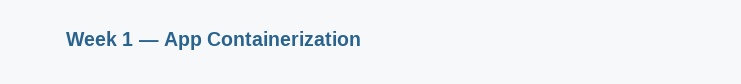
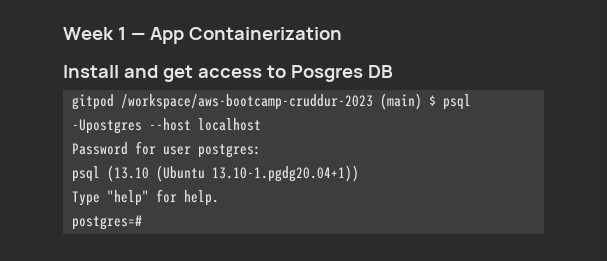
+ Install and get access to Posgres DB
+ gitpod /workspace/aws-bootcamp-cruddur-2023 (main) $ psql -Upostgres --host localhost
+ Password for user postgres:
+ psql (13.10 (Ubuntu 13.10-1.pgdg20.04+1))
+ Type "help" for help.
+ postgres=#

